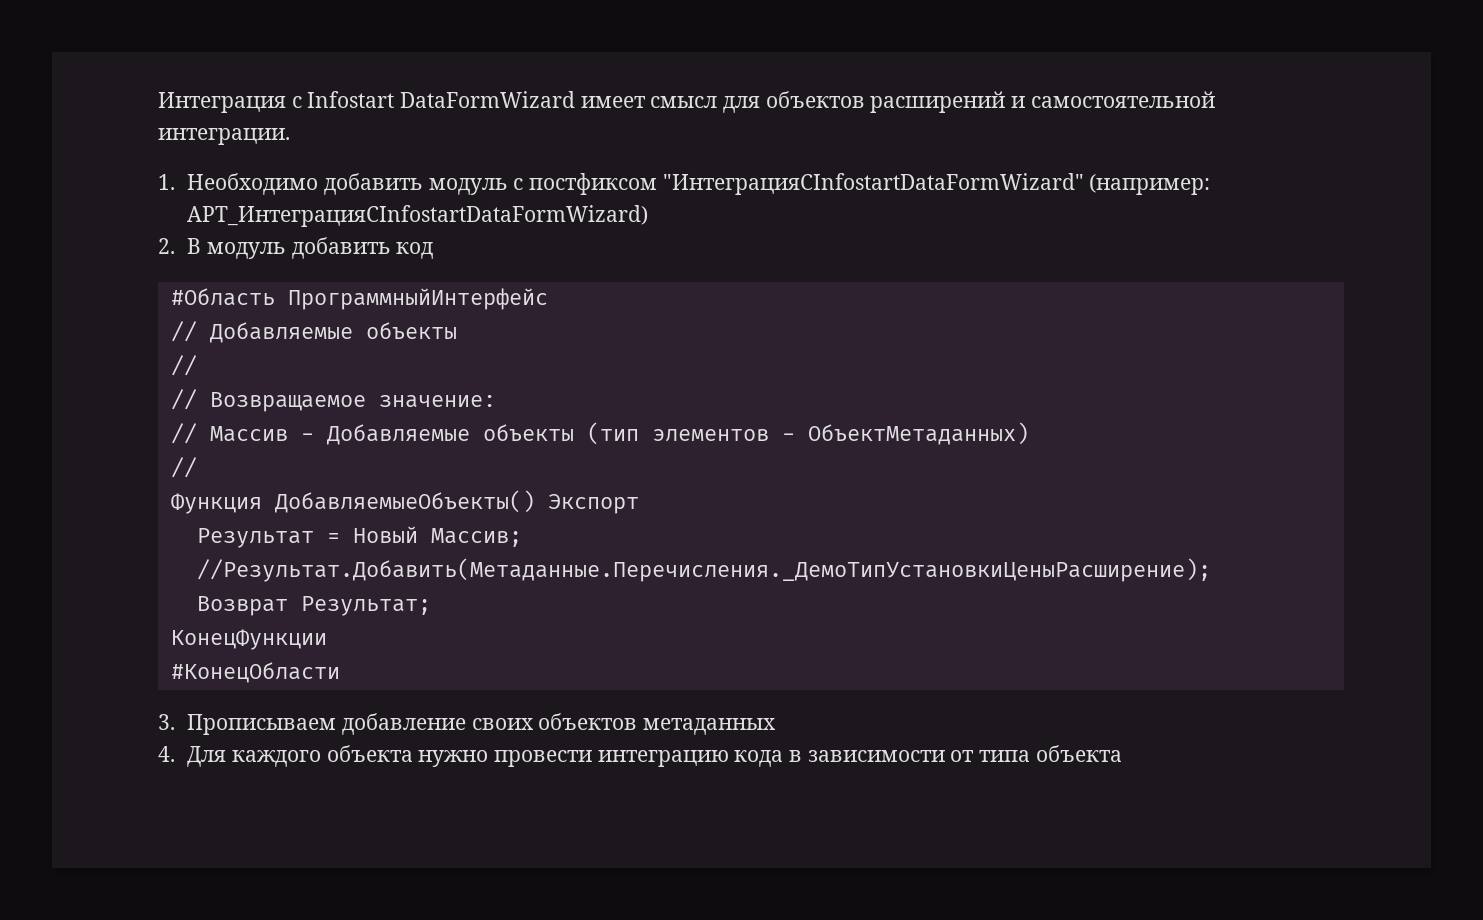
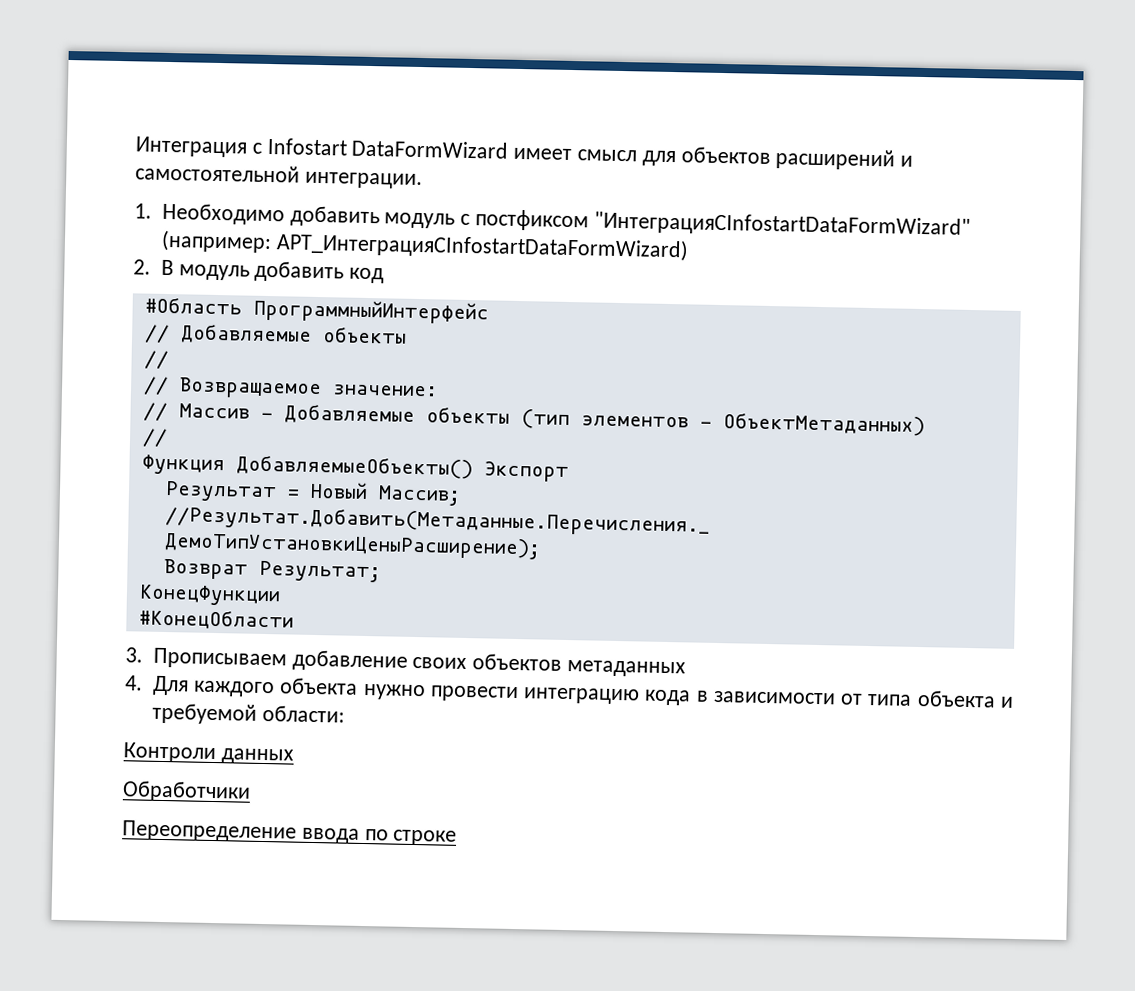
- 4. Для каждого объекта нужно провести интеграцию кода в зависимости от типа объекта
+ 4. Для каждого объекта нужно провести интеграцию кода в зависимости от типа объекта и требуемой области:
+ Контроли данных
+ Обработчики
+ Переопределение ввода по строке

